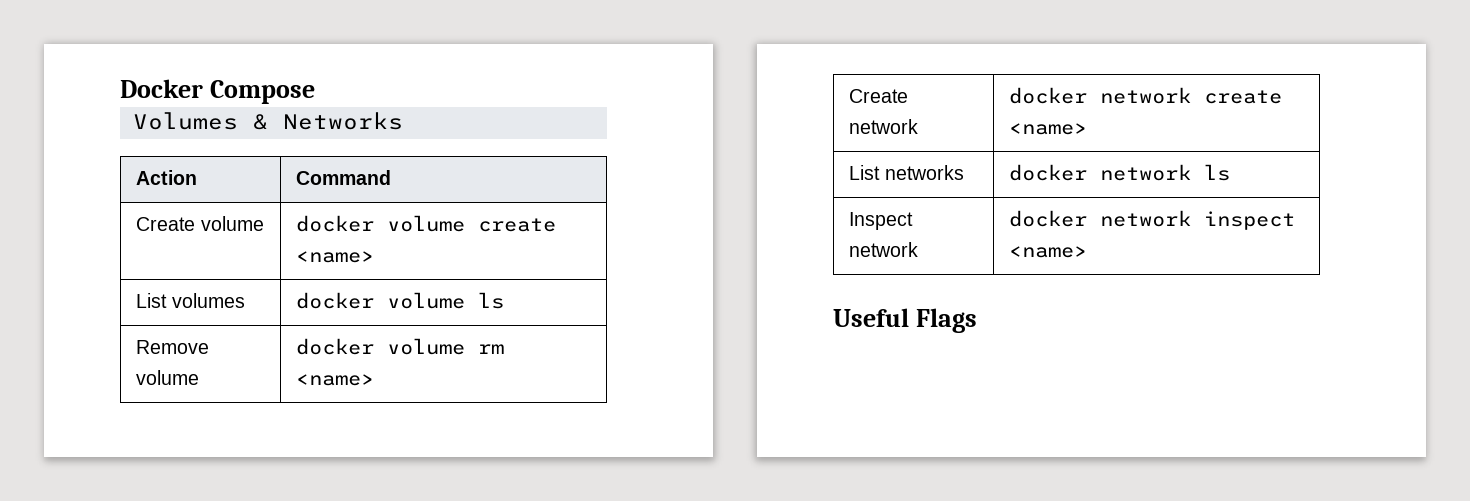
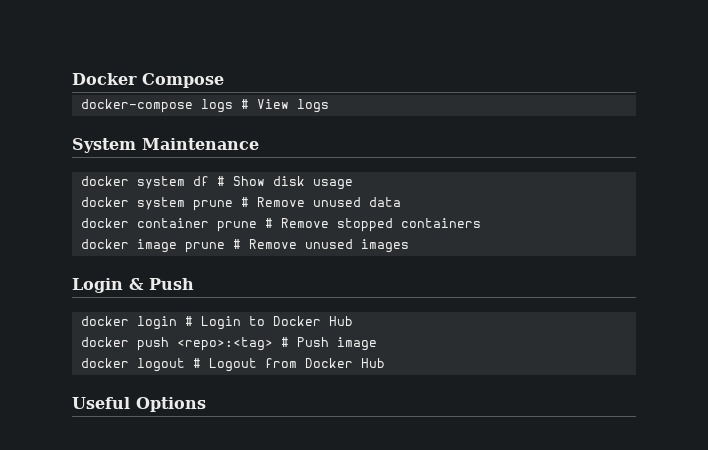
- Volumes & Networks
- Action | Command
- Create volume | docker volume create <name>
- List volumes | docker volume ls
- Remove volume | docker volume rm <name>
- Create network | docker network create <name>
- List networks | docker network ls
- Inspect network | docker network inspect <name>
+ docker-compose logs # View logs
+ System Maintenance
+ docker system df # Show disk usage
+ docker system prune # Remove unused data
+ docker container prune # Remove stopped containers
+ docker image prune # Remove unused images
+ Login & Push
+ docker login # Login to Docker Hub
+ docker push <repo>:<tag> # Push image
+ docker logout # Logout from Docker Hub
- Useful Flags
+ Useful Options

